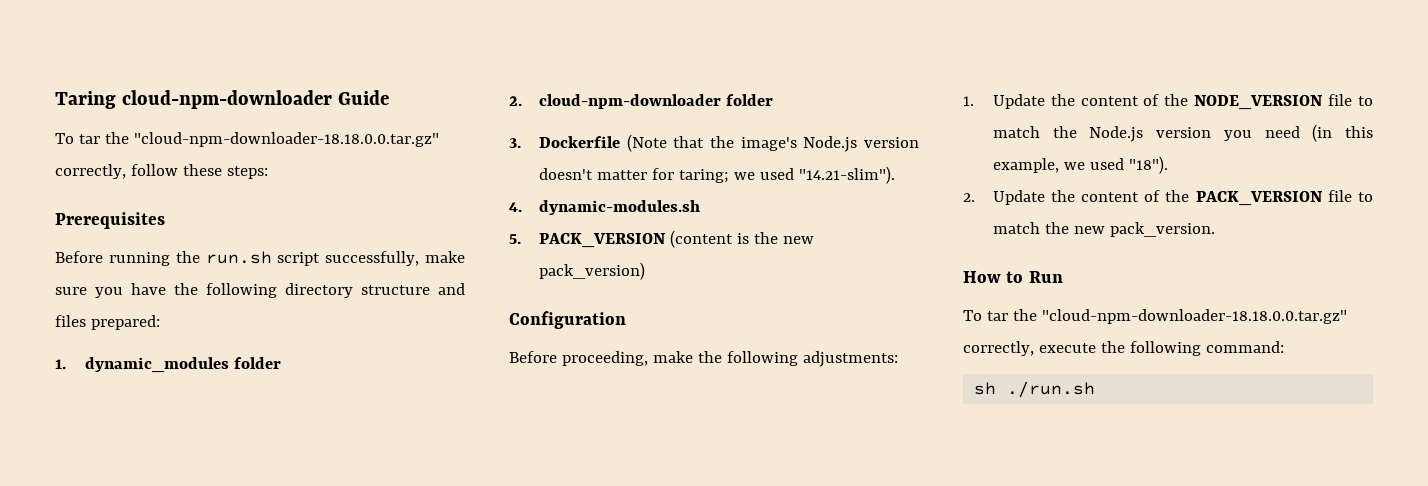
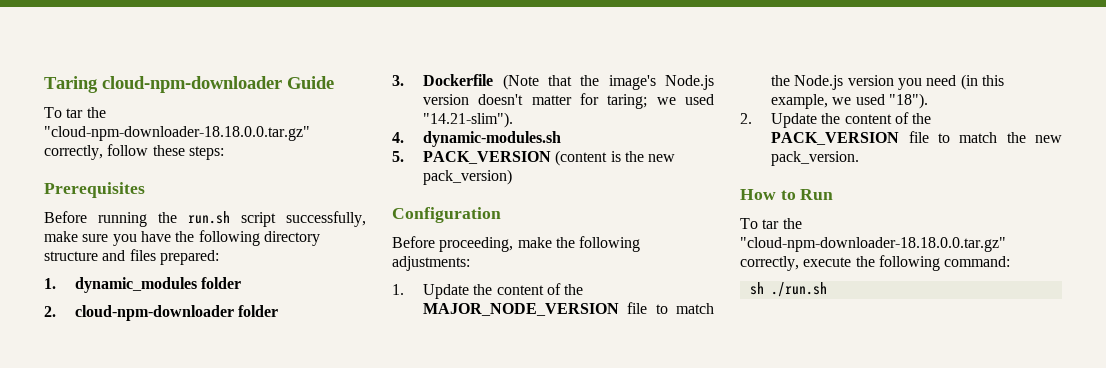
- 1. Update the content of the NODE_VERSION file to match the Node.js version you need (in this example, we used "18").
+ 1. Update the content of the MAJOR_NODE_VERSION file to match the Node.js version you need (in this example, we used "18").

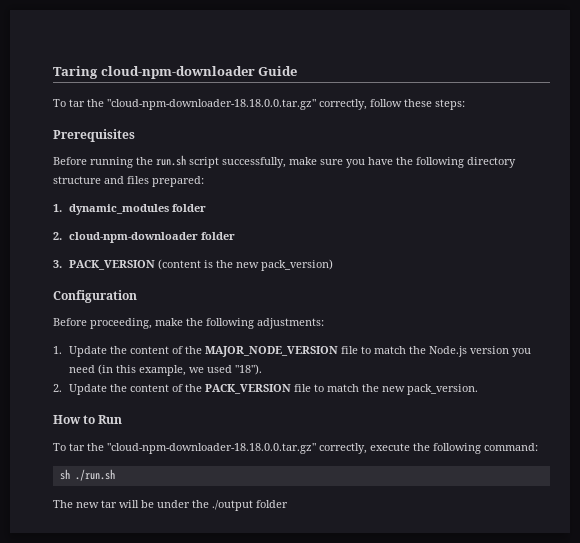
- 3. Dockerfile (Note that the image's Node.js version doesn't matter for taring; we used "14.21-slim").
- 4. dynamic-modules.sh
- 5. PACK_VERSION (content is the new pack_version)
+ 3. PACK_VERSION (content is the new pack_version)
+ The new tar will be under the ./output folder

